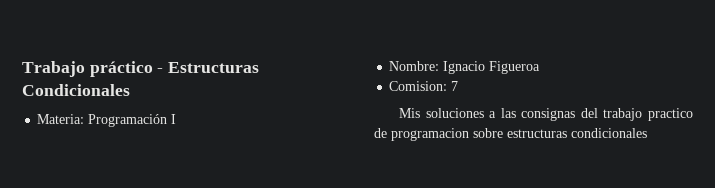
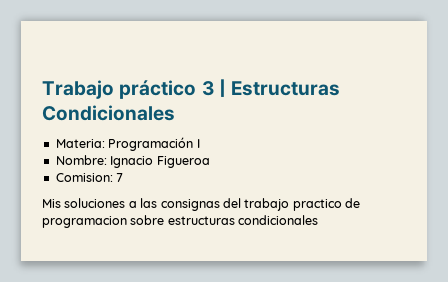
- Trabajo práctico - Estructuras Condicionales
+ Trabajo práctico 3 | Estructuras Condicionales

